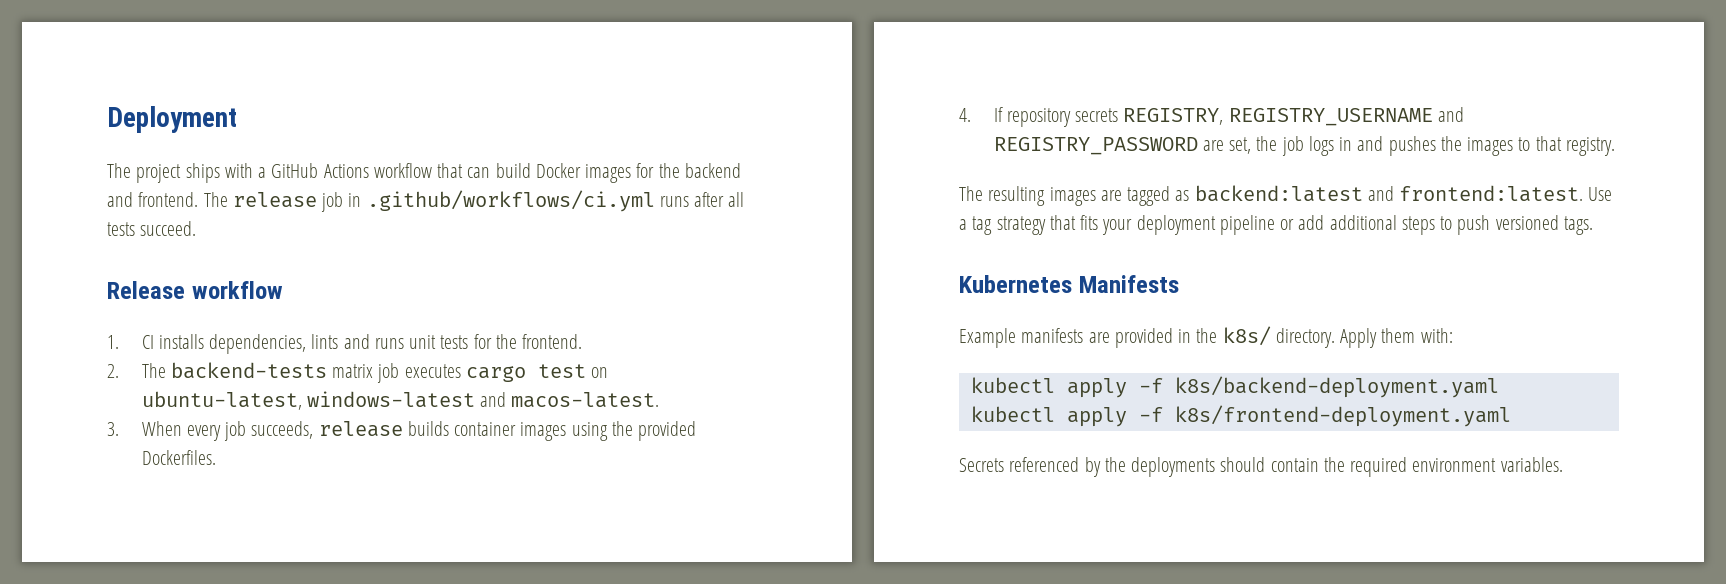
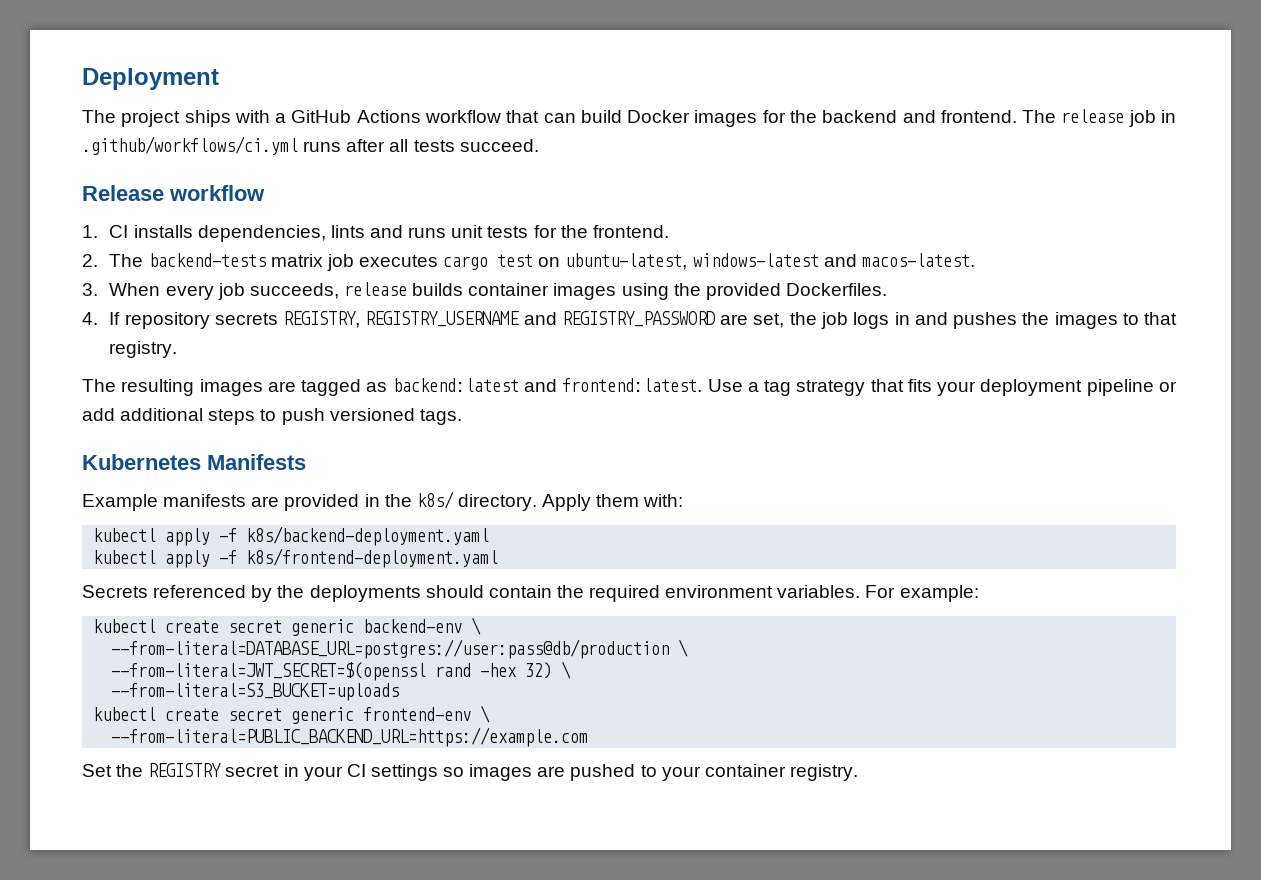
+ For example:
+ kubectl create secret generic backend-env \
+ --from-literal=DATABASE_URL=postgres://user:pass@db/production \
+ --from-literal=JWT_SECRET=$(openssl rand -hex 32) \
+ --from-literal=S3_BUCKET=uploads
+ kubectl create secret generic frontend-env \
+ --from-literal=PUBLIC_BACKEND_URL=https://example.com
+ Set the REGISTRY secret in your CI settings so images are pushed to your container registry.

